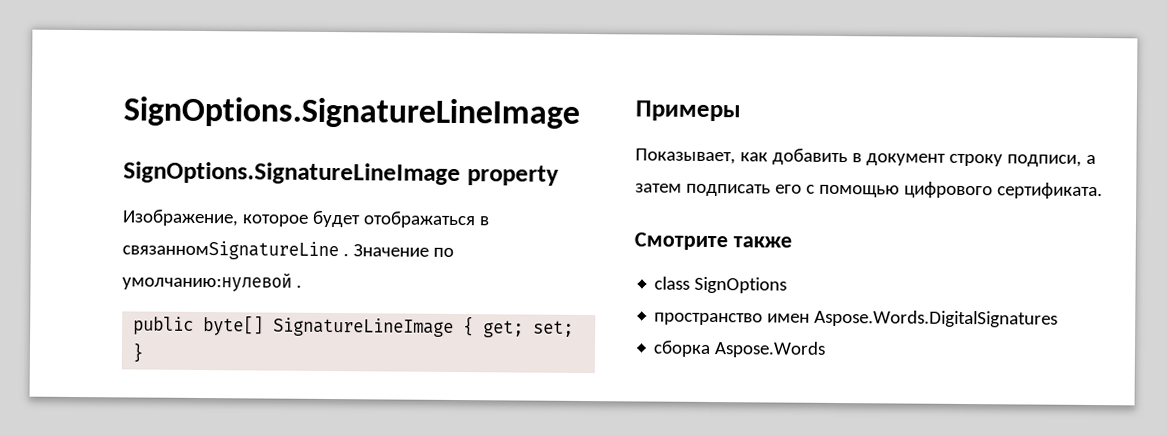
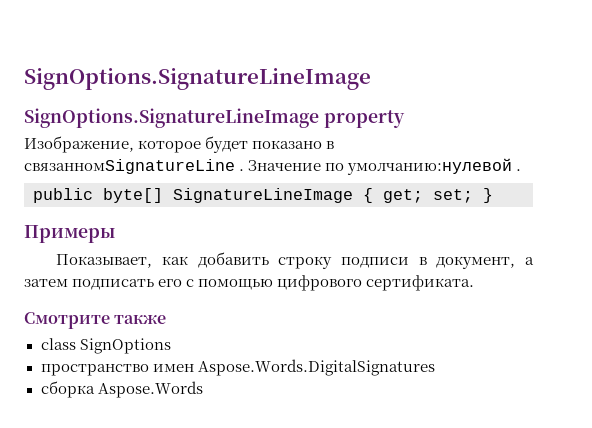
- Изображение, которое будет отображаться в связанномSignatureLine .
+ Изображение, которое будет показано в связанномSignatureLine .
- Показывает, как добавить в документ строку подписи, а затем подписать его с помощью цифрового сертификата.
+ Показывает, как добавить строку подписи в документ, а затем подписать его с помощью цифрового сертификата.

